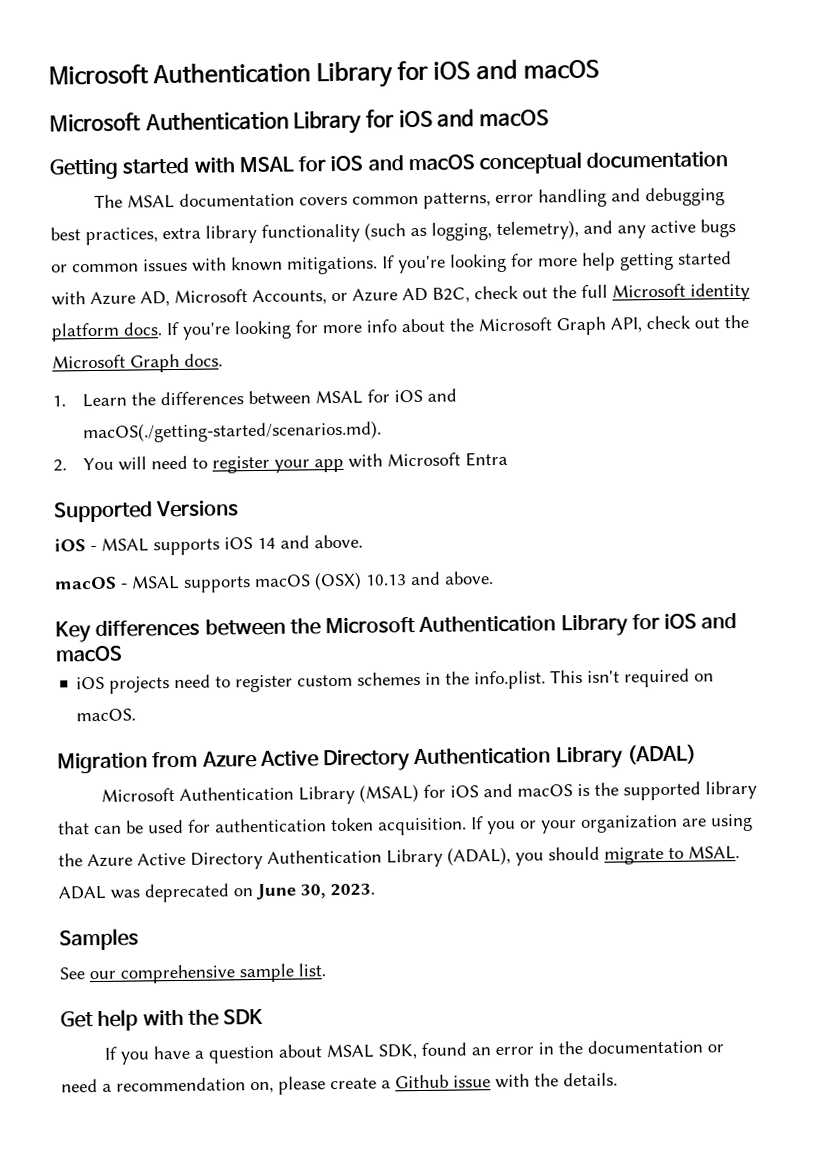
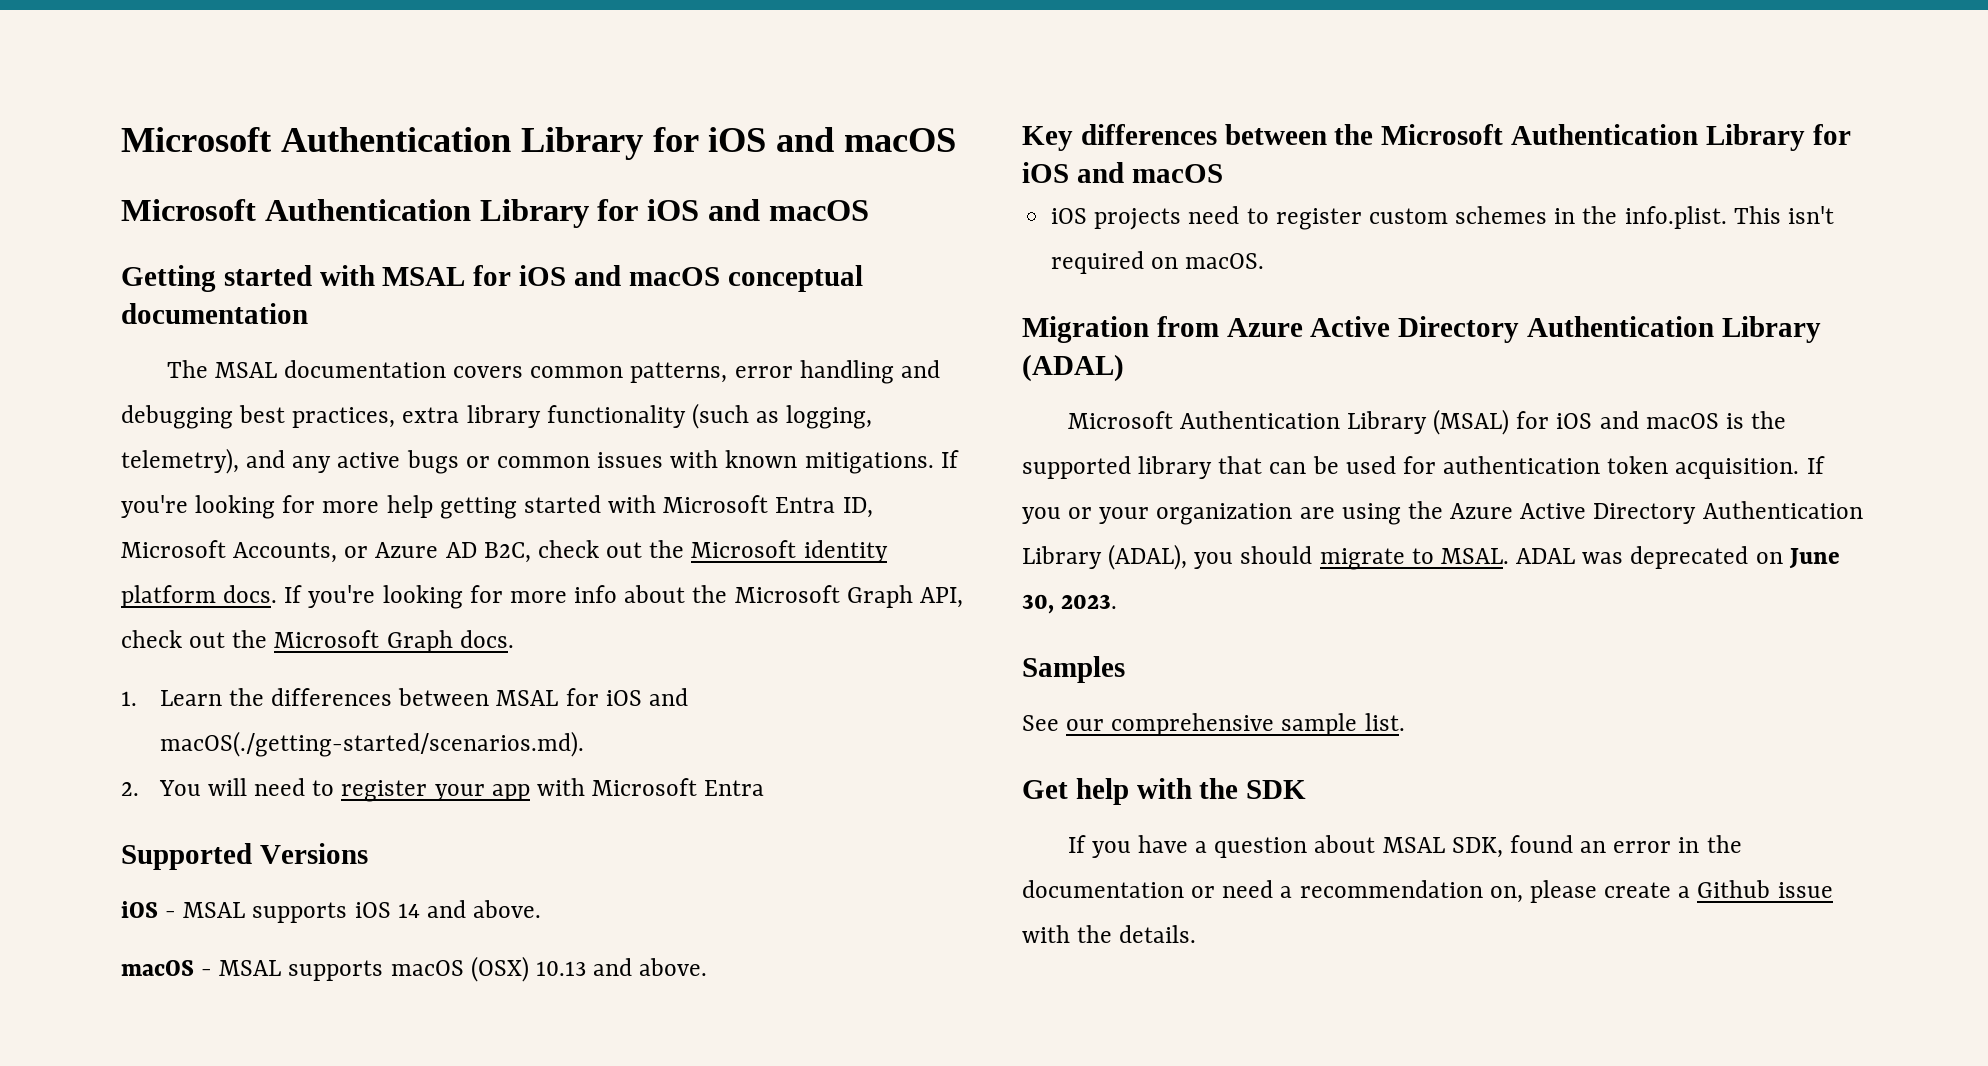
- If you're looking for more help getting started with Azure AD, Microsoft Accounts, or Azure AD B2C, check out the full Microsoft identity platform docs.
+ If you're looking for more help getting started with Microsoft Entra ID, Microsoft Accounts, or Azure AD B2C, check out the Microsoft identity platform docs.

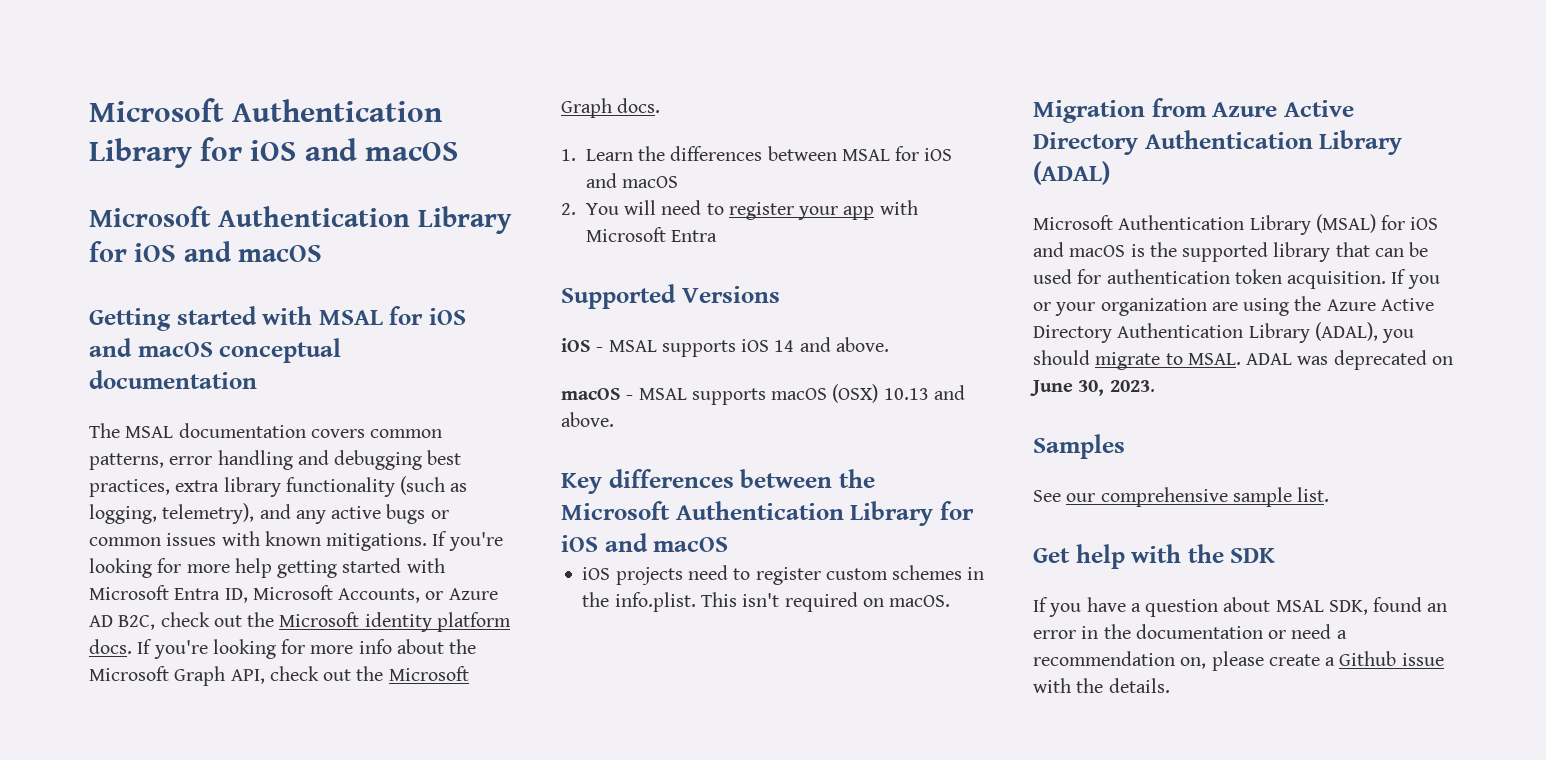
- 1. Learn the differences between MSAL for iOS and macOS(./getting-started/scenarios.md).
+ 1. Learn the differences between MSAL for iOS and macOS

